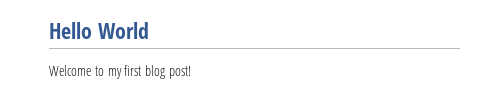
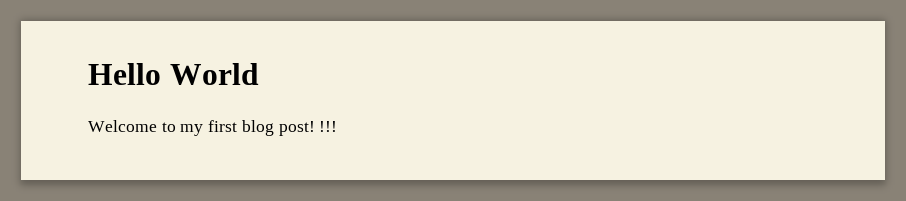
+ !!!

